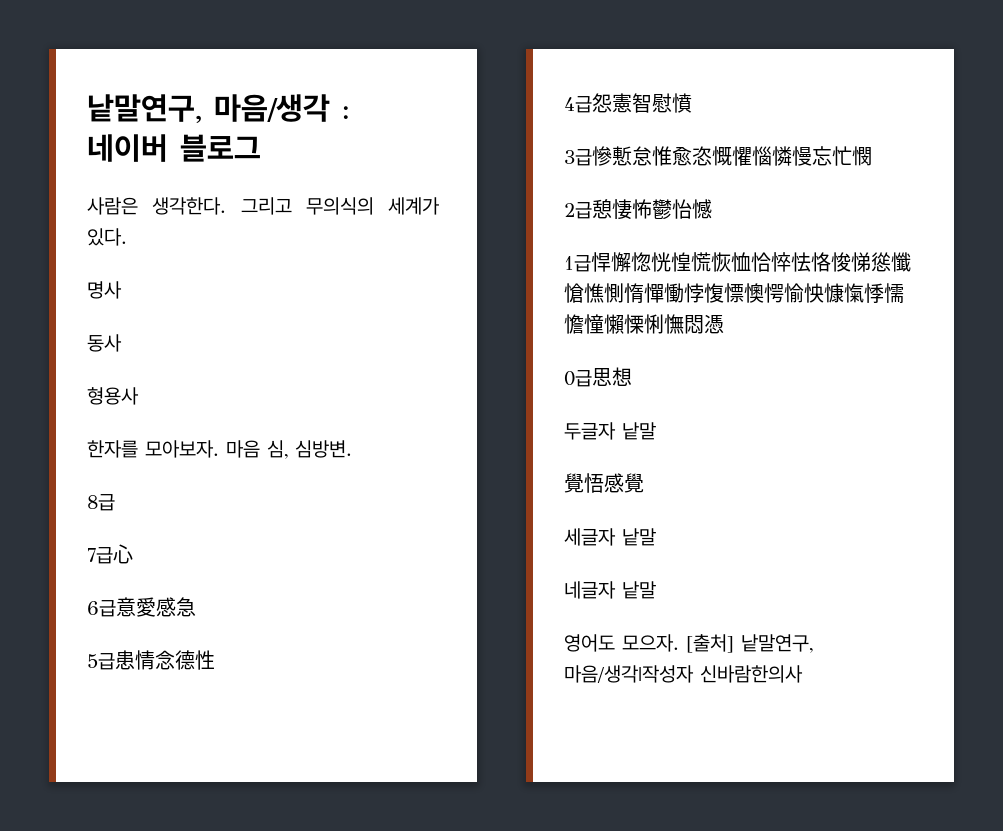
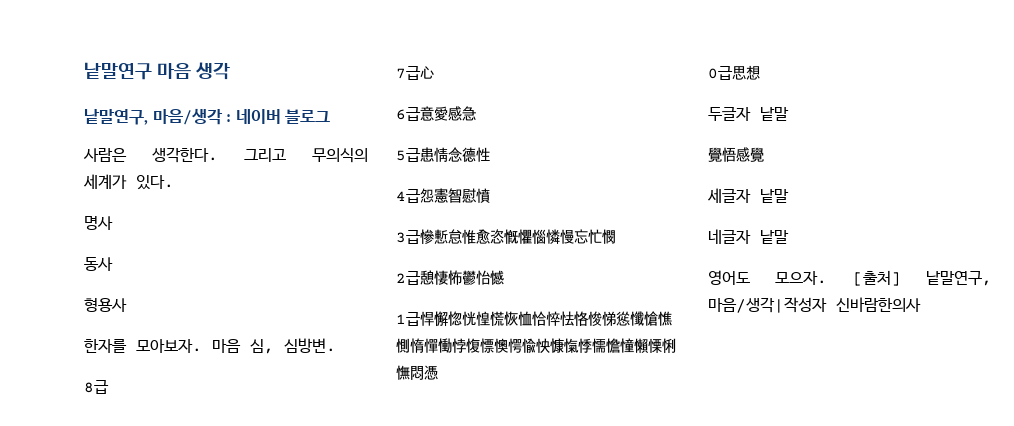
+ 낱말연구 마음 생각

